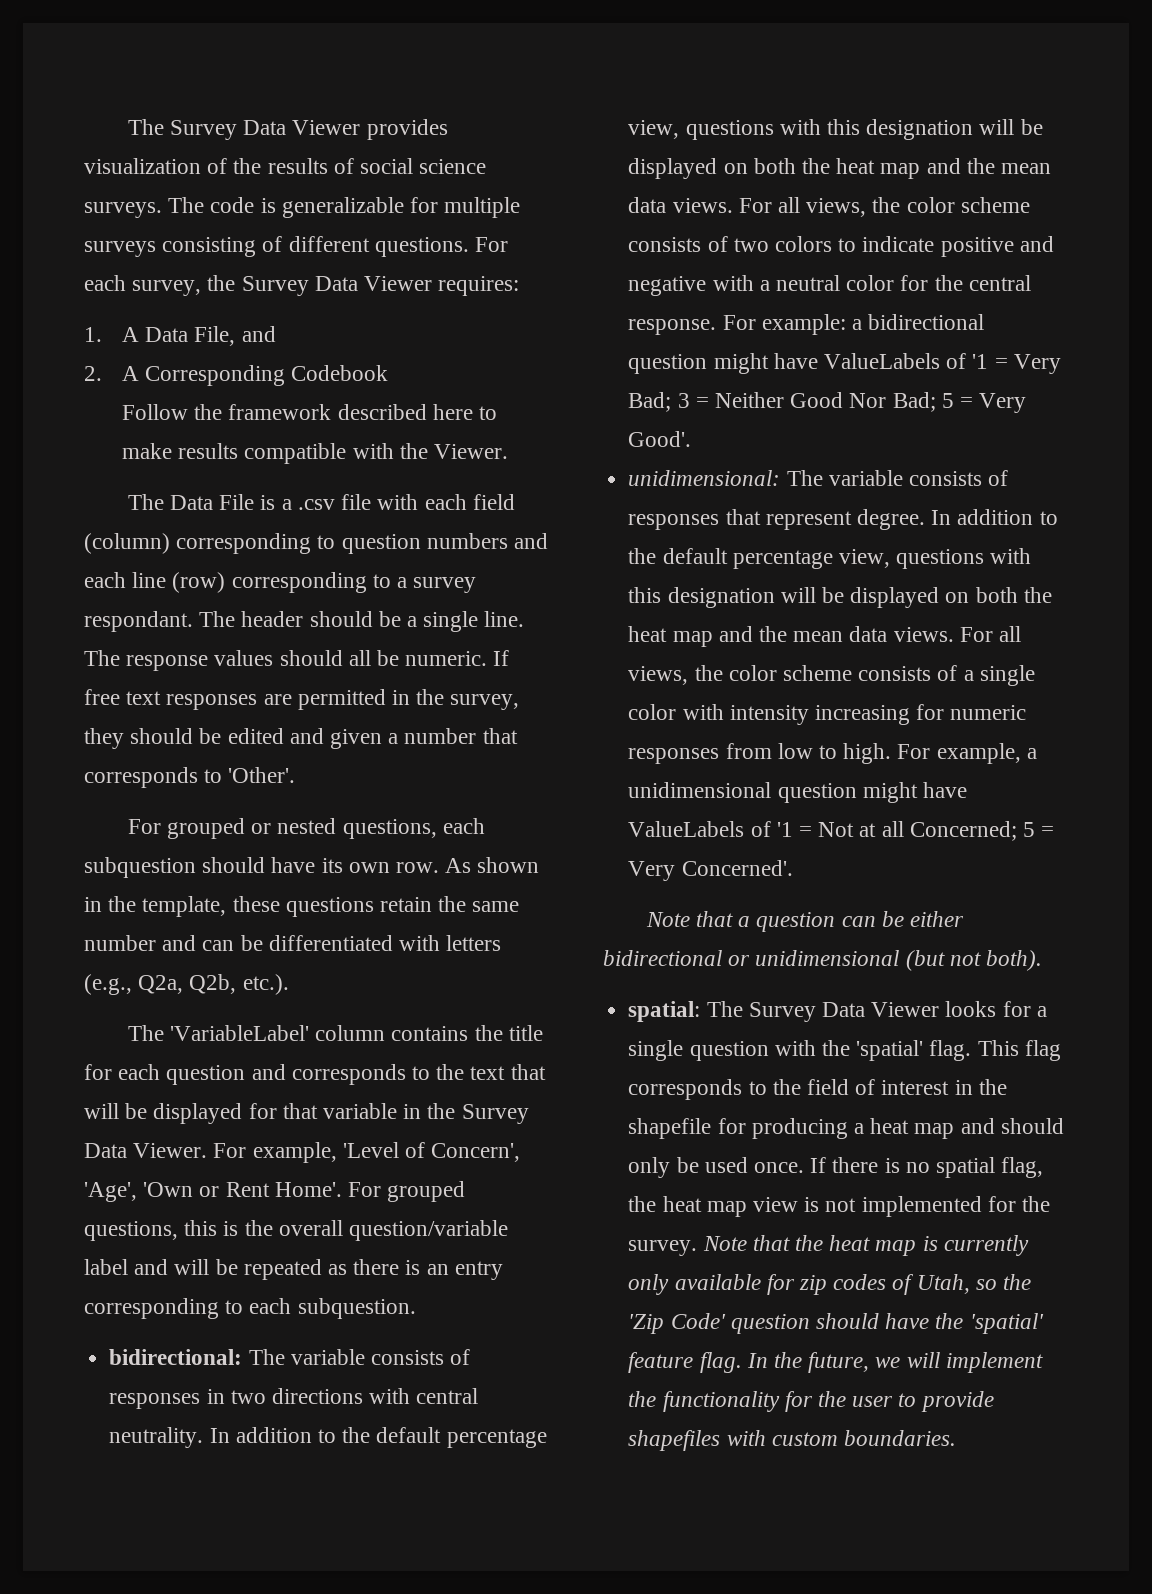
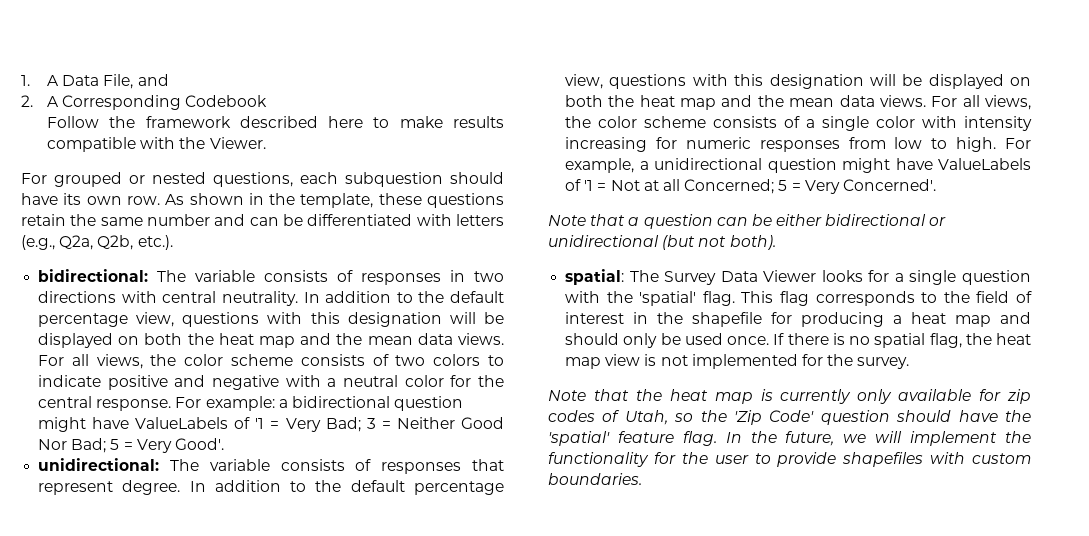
- The Survey Data Viewer provides visualization of the results of social science surveys. The code is generalizable for multiple surveys consisting of different questions. For each survey, the Survey Data Viewer requires:
- The Data File is a .csv file with each field (column) corresponding to question numbers and each line (row) corresponding to a survey respondant. The header should be a single line. The response values should all be numeric. If free text responses are permitted in the survey, they should be edited and given a number that corresponds to 'Other'.
- The 'VariableLabel' column contains the title for each question and corresponds to the text that will be displayed for that variable in the Survey Data Viewer. For example, 'Level of Concern', 'Age', 'Own or Rent Home'. For grouped questions, this is the overall question/variable label and will be repeated as there is an entry corresponding to each subquestion.
- unidimensional: The variable consists of responses that represent degree.
+ unidirectional: The variable consists of responses that represent degree.
- For example, a unidimensional question might have ValueLabels of '1 = Not at all Concerned; 5 = Very Concerned'.
+ For example, a unidirectional question might have ValueLabels of '1 = Not at all Concerned; 5 = Very Concerned'.
- Note that a question can be either bidirectional or unidimensional (but not both).
+ Note that a question can be either bidirectional or unidirectional (but not both).
- If there is no spatial flag, the heat map view is not implemented for the survey. Note that the heat map is currently only available for zip codes of Utah, so the 'Zip Code' question should have the 'spatial' feature flag.
+ If there is no spatial flag, the heat map view is not implemented for the survey.
+ Note that the heat map is currently only available for zip codes of Utah, so the 'Zip Code' question should have the 'spatial' feature flag.

